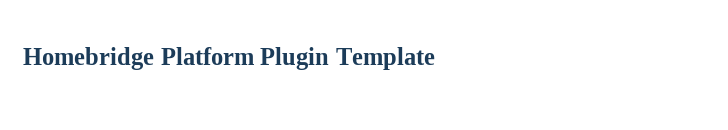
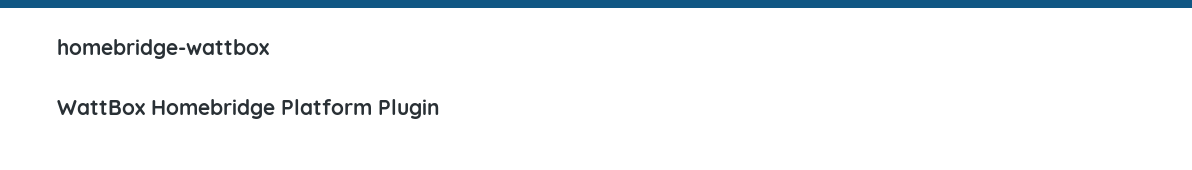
- Homebridge Platform Plugin Template
+ homebridge-wattbox
+ WattBox Homebridge Platform Plugin

